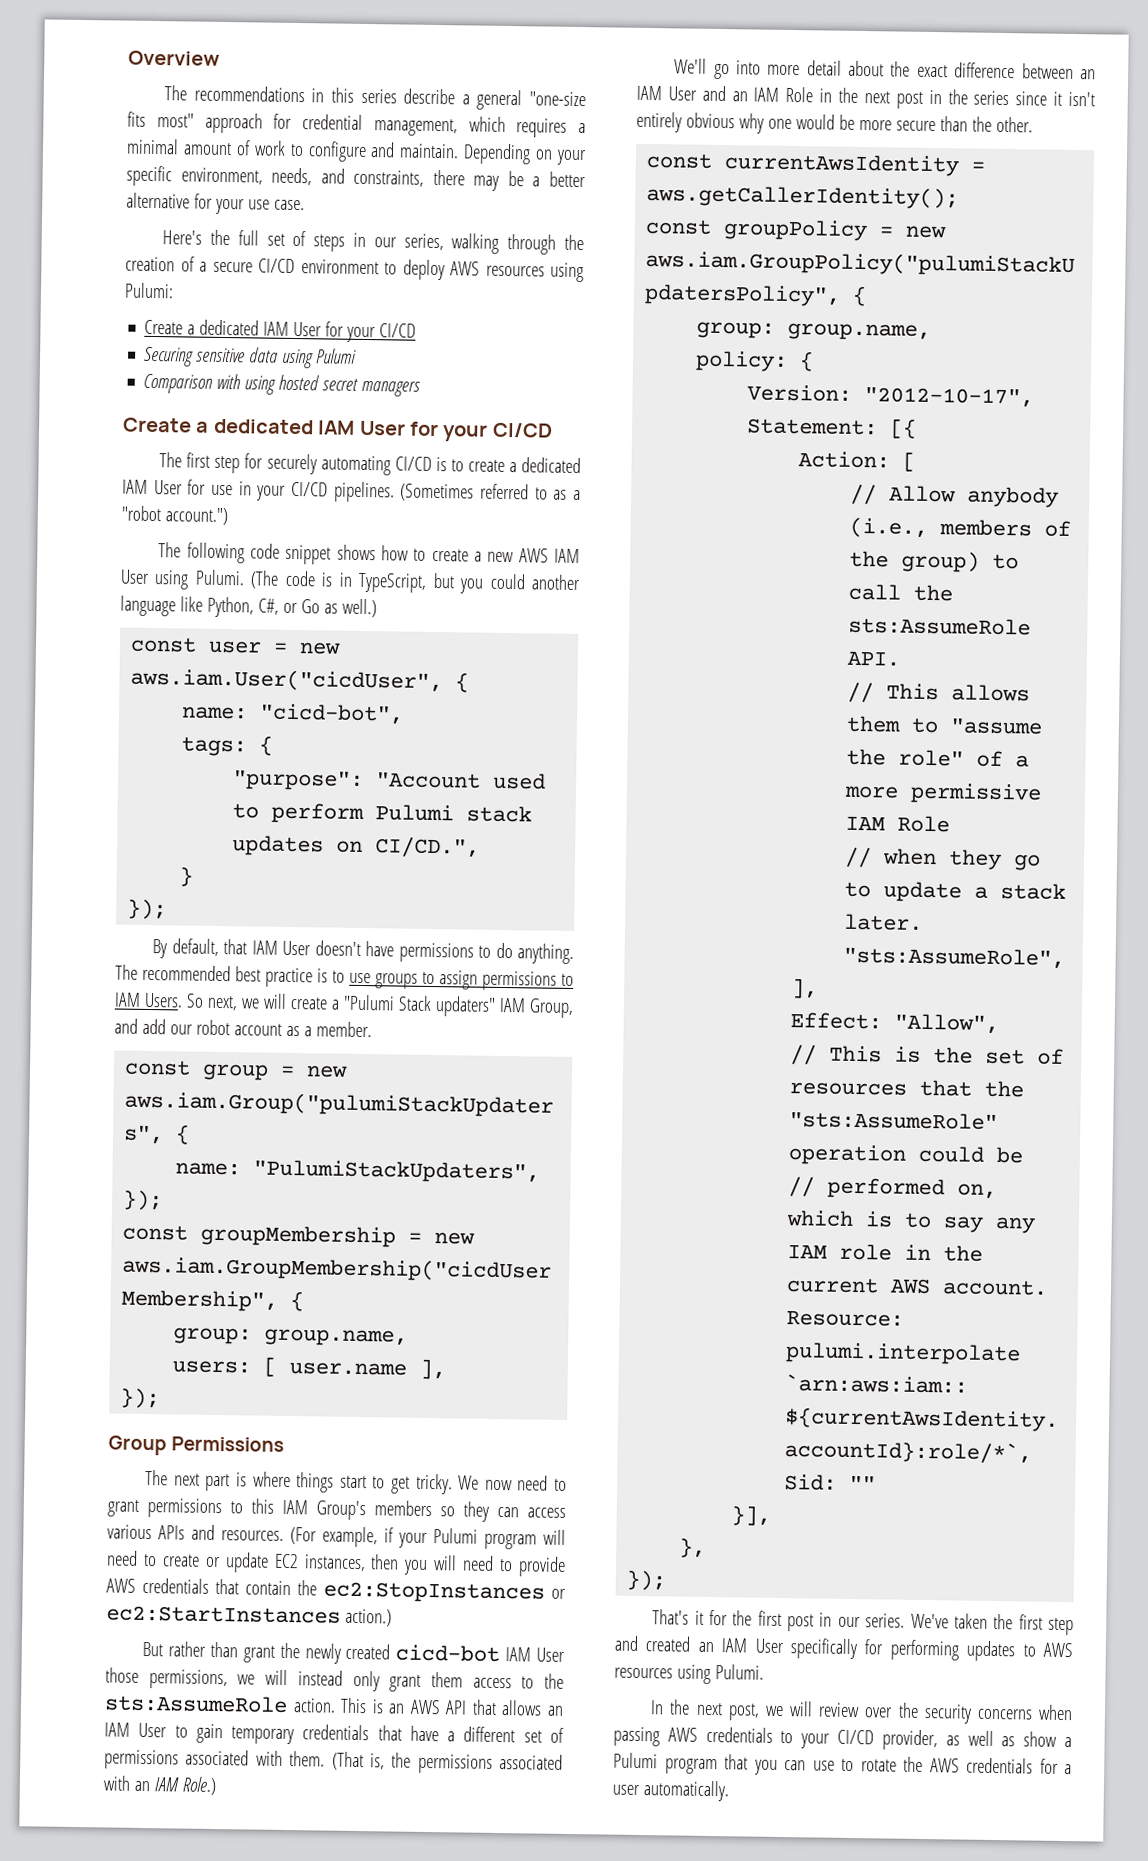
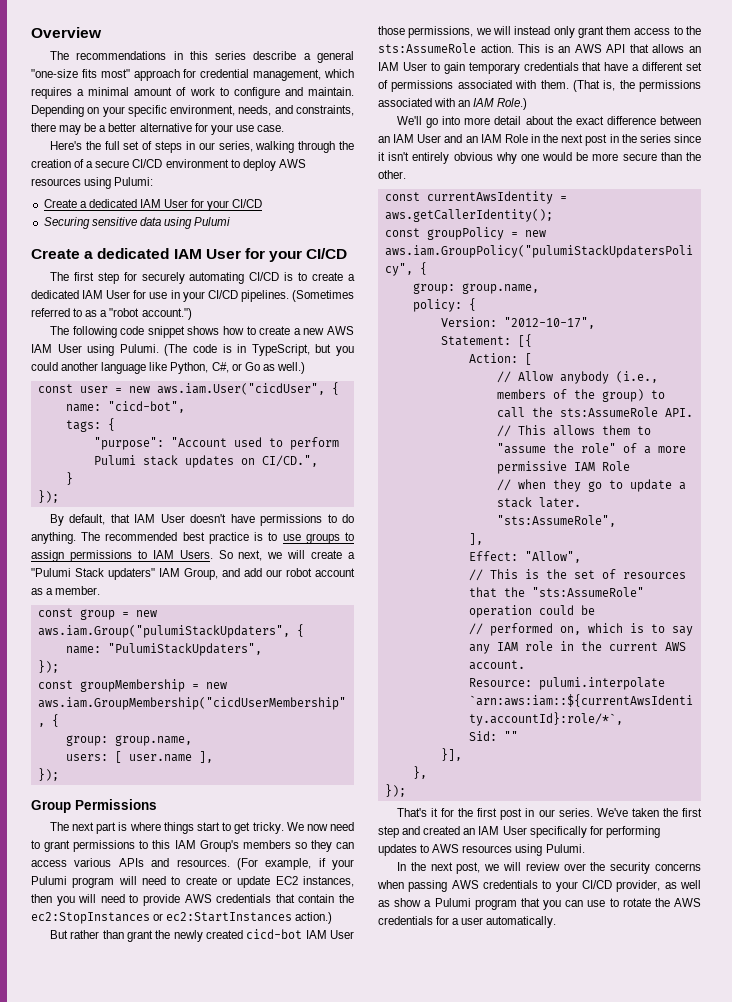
- Comparison with using hosted secret managers

